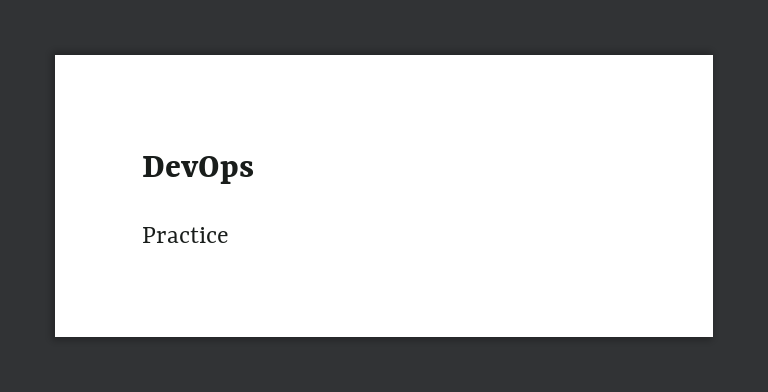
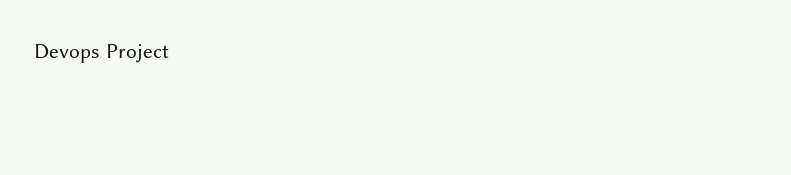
- DevOps
- Practice
+ Devops Project

